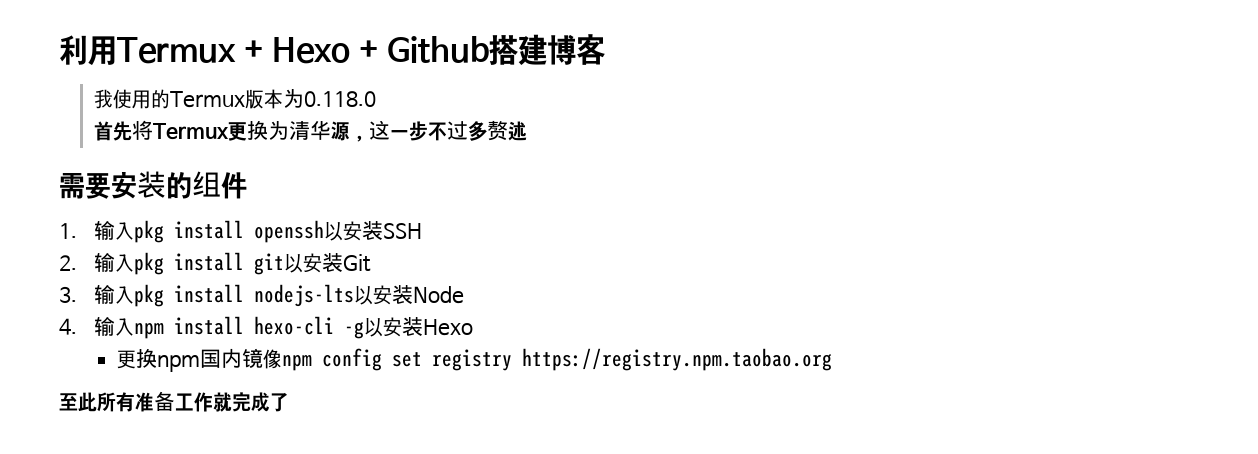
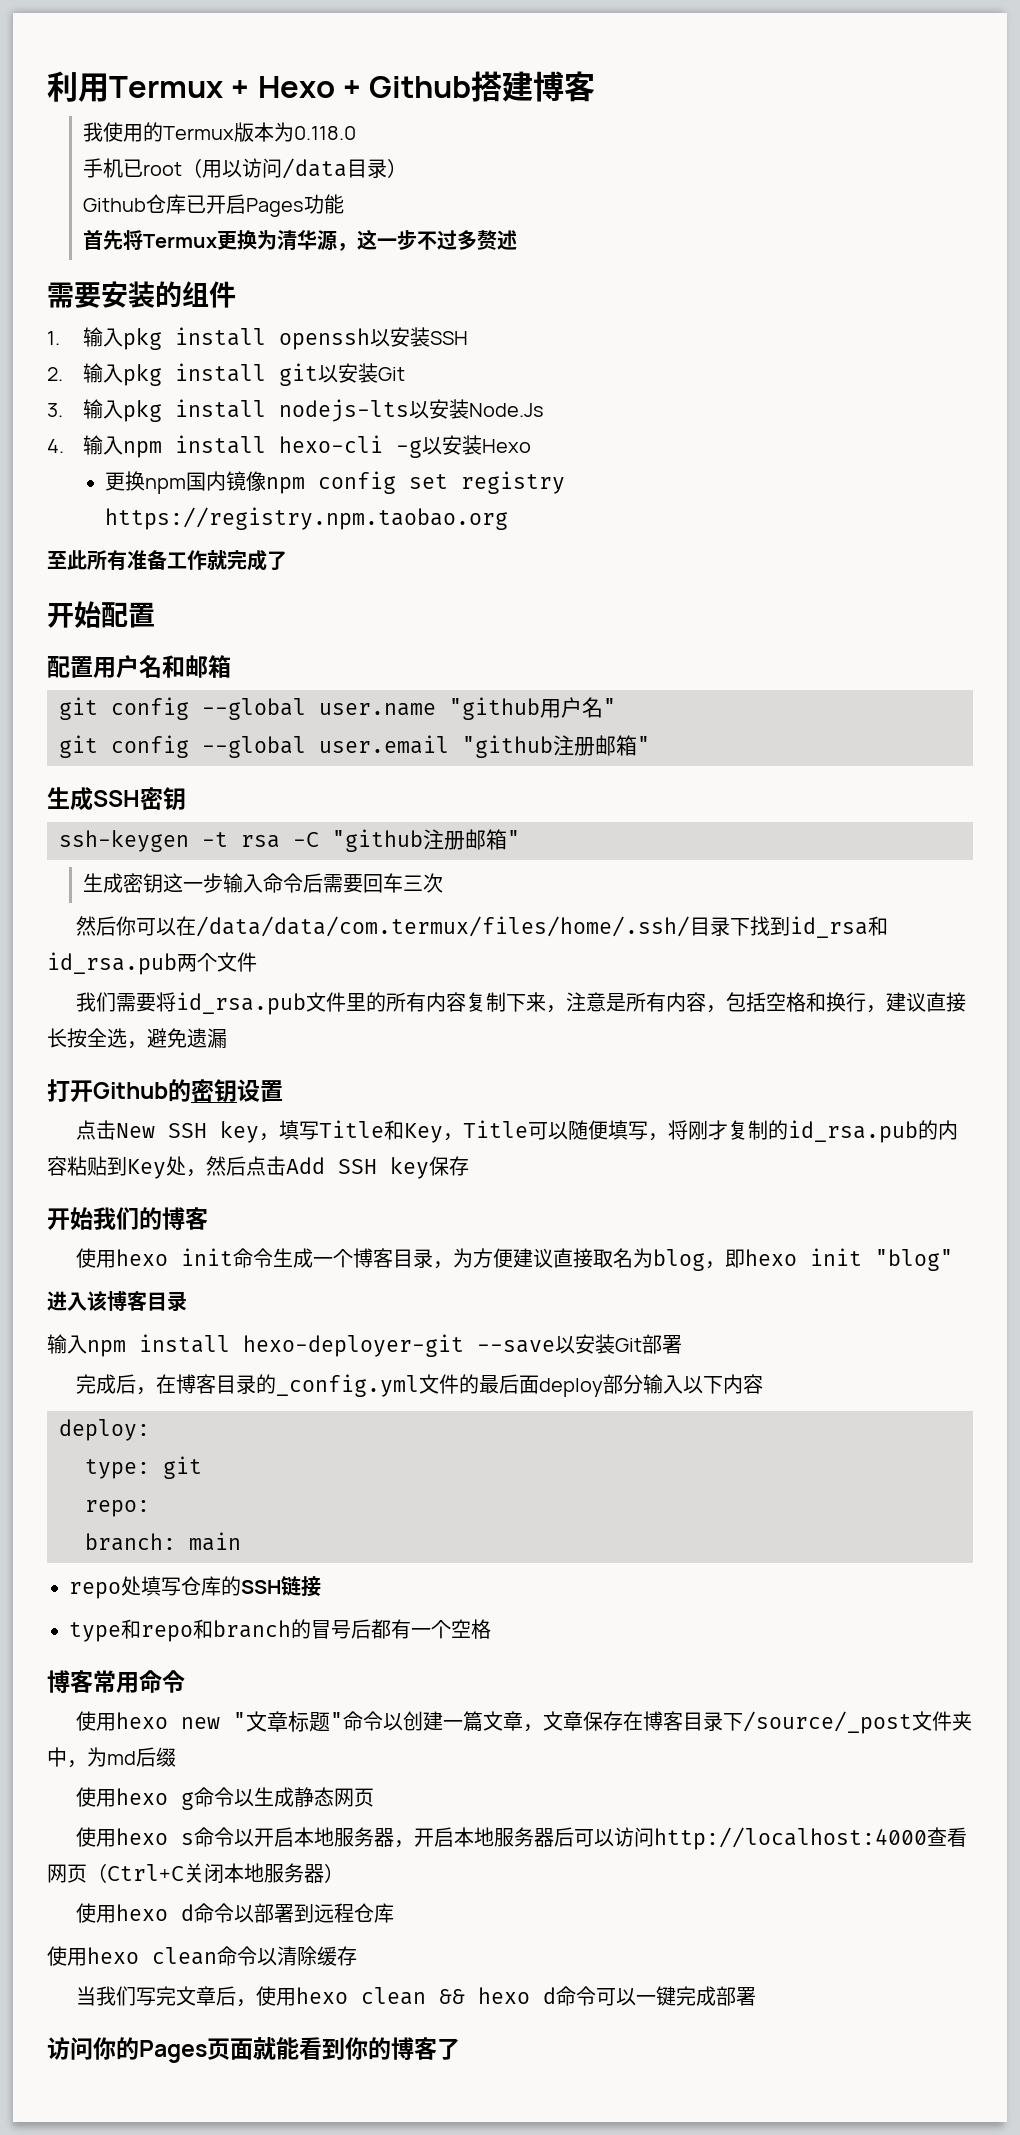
+ 手机已root（用以访问/data目录）
+ Github仓库已开启Pages功能
- 3.输入pkg install nodejs-lts以安装Node
+ 3.输入pkg install nodejs-lts以安装Node.Js
+ 开始配置
+ 配置用户名和邮箱
+ git config --global user.name "github用户名"
+ git config --global user.email "github注册邮箱"
+ 生成SSH密钥
+ ssh-keygen -t rsa -C "github注册邮箱"
+ 生成密钥这一步输入命令后需要回车三次
+ 然后你可以在/data/data/com.termux/files/home/.ssh/目录下找到id_rsa和id_rsa.pub两个文件
+ 我们需要将id_rsa.pub文件里的所有内容复制下来，注意是所有内容，包括空格和换行，建议直接长按全选，避免遗漏
+ 打开Github的密钥设置
+ 点击New SSH key，填写Title和Key，Title可以随便填写，将刚才复制的id_rsa.pub的内容粘贴到Key处，然后点击Add SSH key保存
+ 开始我们的博客
+ 使用hexo init命令生成一个博客目录，为方便建议直接取名为blog，即hexo init "blog"
+ 进入该博客目录
+ 输入npm install hexo-deployer-git --save以安装Git部署
+ 完成后，在博客目录的_config.yml文件的最后面deploy部分输入以下内容
+ deploy:
+ type: git
+ repo:
+ branch: main
+ repo处填写仓库的SSH链接
+ type和repo和branch的冒号后都有一个空格
+ 博客常用命令
+ 使用hexo new "文章标题"命令以创建一篇文章，文章保存在博客目录下/source/_post文件夹中，为md后缀
+ 使用hexo g命令以生成静态网页
+ 使用hexo s命令以开启本地服务器，开启本地服务器后可以访问http://localhost:4000查看网页（Ctrl+C关闭本地服务器）
+ 使用hexo d命令以部署到远程仓库
+ 使用hexo clean命令以清除缓存
+ 当我们写完文章后，使用hexo clean && hexo d命令可以一键完成部署
+ 访问你的Pages页面就能看到你的博客了

